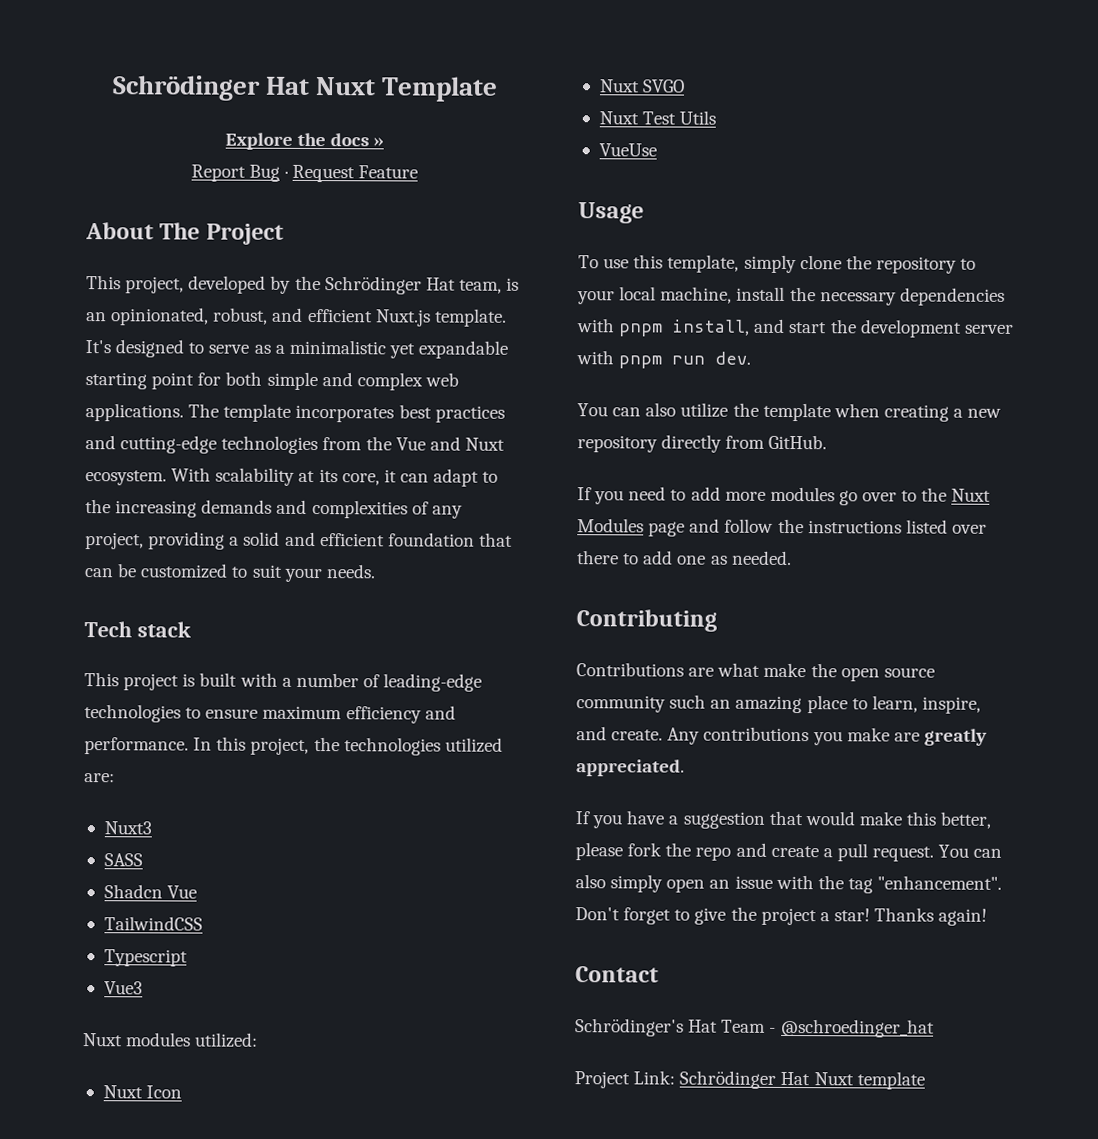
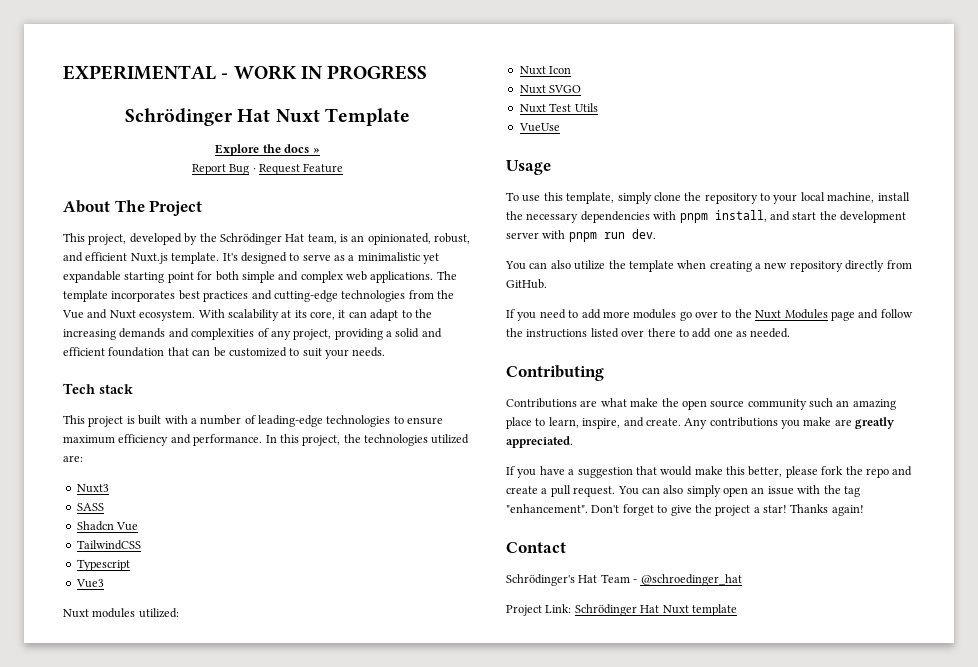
+ EXPERIMENTAL - WORK IN PROGRESS

